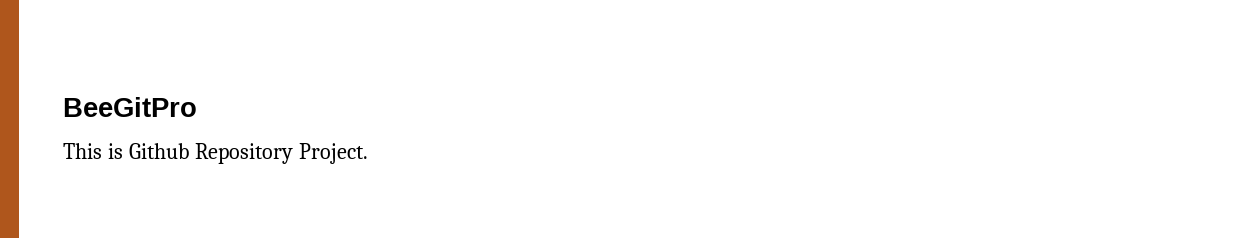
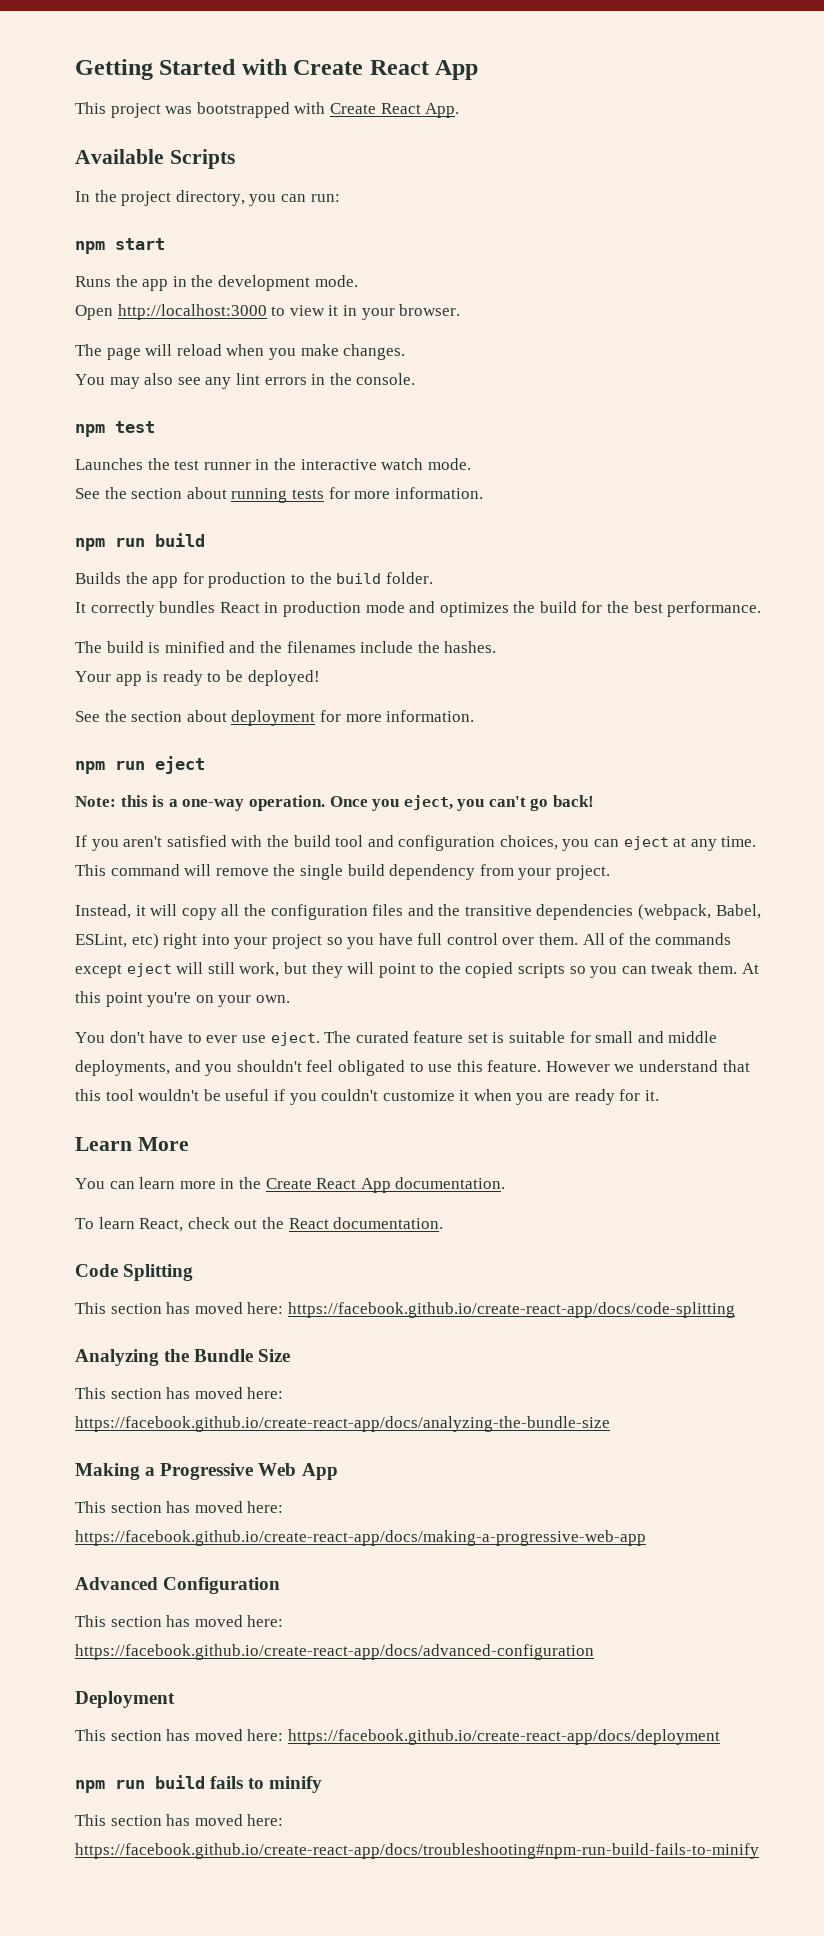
- BeeGitPro
- This is Github Repository Project.
+ Getting Started with Create React App
+ This project was bootstrapped with Create React App.
+ Available Scripts
+ In the project directory, you can run:
+ npm start
+ Runs the app in the development mode.
+ Open http://localhost:3000 to view it in your browser.
+ The page will reload when you make changes.
+ You may also see any lint errors in the console.
+ npm test
+ Launches the test runner in the interactive watch mode.
+ See the section about running tests for more information.
+ npm run build
+ Builds the app for production to the build folder.
+ It correctly bundles React in production mode and optimizes the build for the best performance.
+ The build is minified and the filenames include the hashes.
+ Your app is ready to be deployed!
+ See the section about deployment for more information.
+ npm run eject
+ Note: this is a one-way operation. Once you eject, you can't go back!
+ If you aren't satisfied with the build tool and configuration choices, you can eject at any time. This command will remove the single build dependency from your project.
+ Instead, it will copy all the configuration files and the transitive dependencies (webpack, Babel, ESLint, etc) right into your project so you have full control over them. All of the commands except eject will still work, but they will point to the copied scripts so you can tweak them. At this point you're on your own.
+ You don't have to ever use eject. The curated feature set is suitable for small and middle deployments, and you shouldn't feel obligated to use this feature. However we understand that this tool wouldn't be useful if you couldn't customize it when you are ready for it.
+ Learn More
+ You can learn more in the Create React App documentation.
+ To learn React, check out the React documentation.
+ Code Splitting
+ This section has moved here: https://facebook.github.io/create-react-app/docs/code-splitting
+ Analyzing the Bundle Size
+ This section has moved here: https://facebook.github.io/create-react-app/docs/analyzing-the-bundle-size
+ Making a Progressive Web App
+ This section has moved here: https://facebook.github.io/create-react-app/docs/making-a-progressive-web-app
+ Advanced Configuration
+ This section has moved here: https://facebook.github.io/create-react-app/docs/advanced-configuration
+ Deployment
+ This section has moved here: https://facebook.github.io/create-react-app/docs/deployment
+ npm run build fails to minify
+ This section has moved here: https://facebook.github.io/create-react-app/docs/troubleshooting#npm-run-build-fails-to-minify

